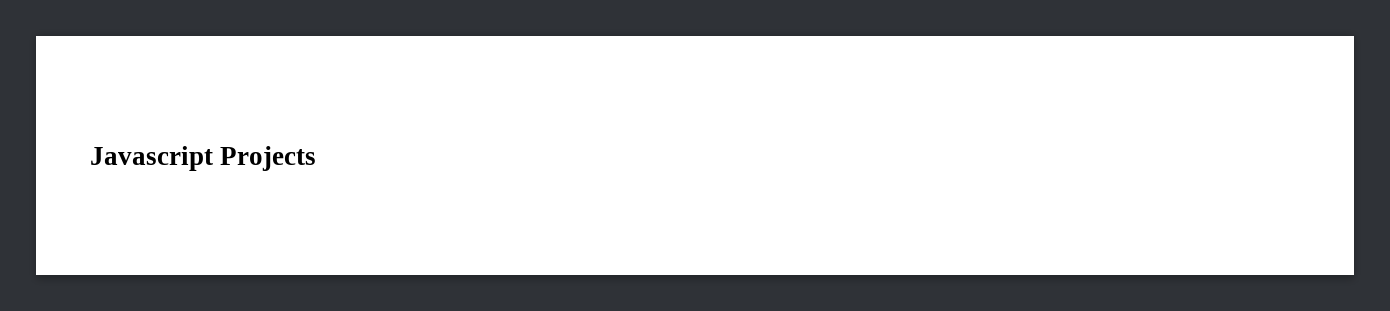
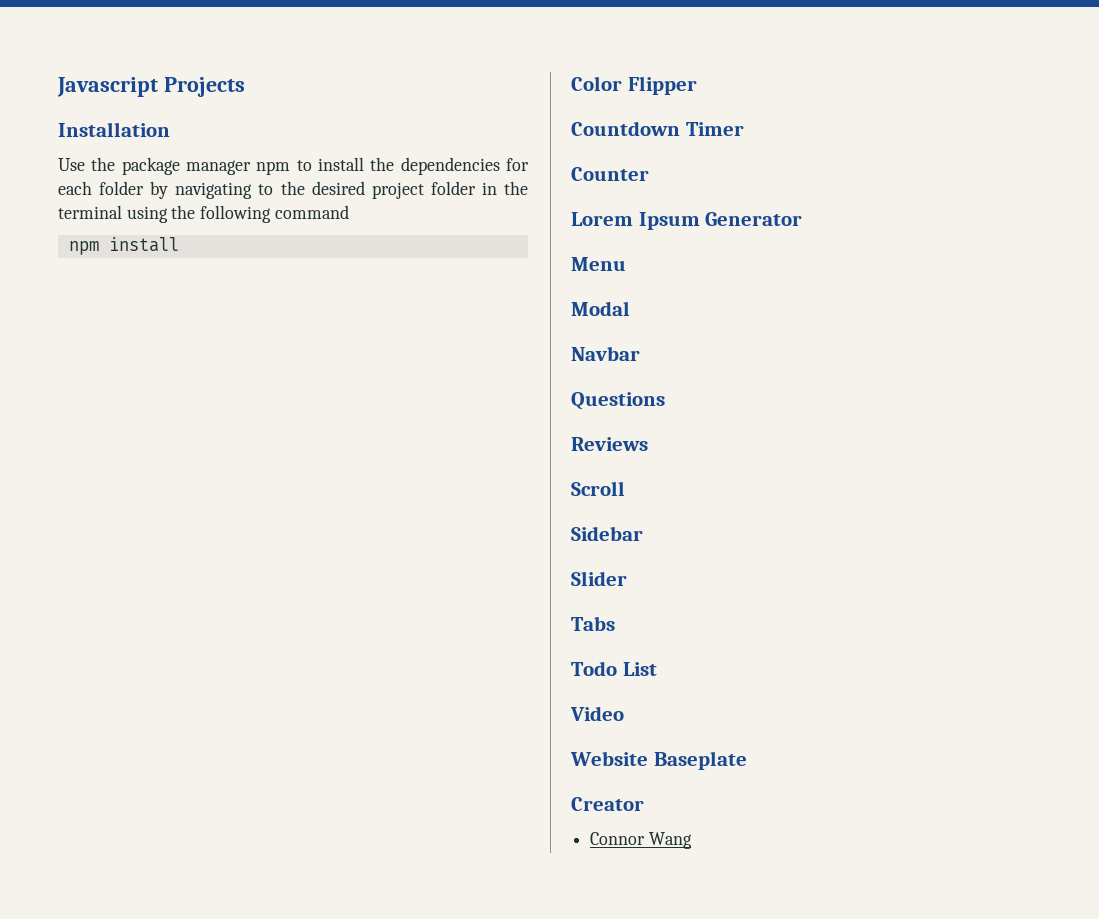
+ Installation
+ Use the package manager npm to install the dependencies for each folder by navigating to the desired project folder in the terminal using the following command
+ npm install
+ Color Flipper
+ Countdown Timer
+ Counter
+ Lorem Ipsum Generator
+ Menu
+ Modal
+ Navbar
+ Questions
+ Reviews
+ Scroll
+ Sidebar
+ Slider
+ Tabs
+ Todo List
+ Video
+ Website Baseplate
+ Creator
+ Connor Wang

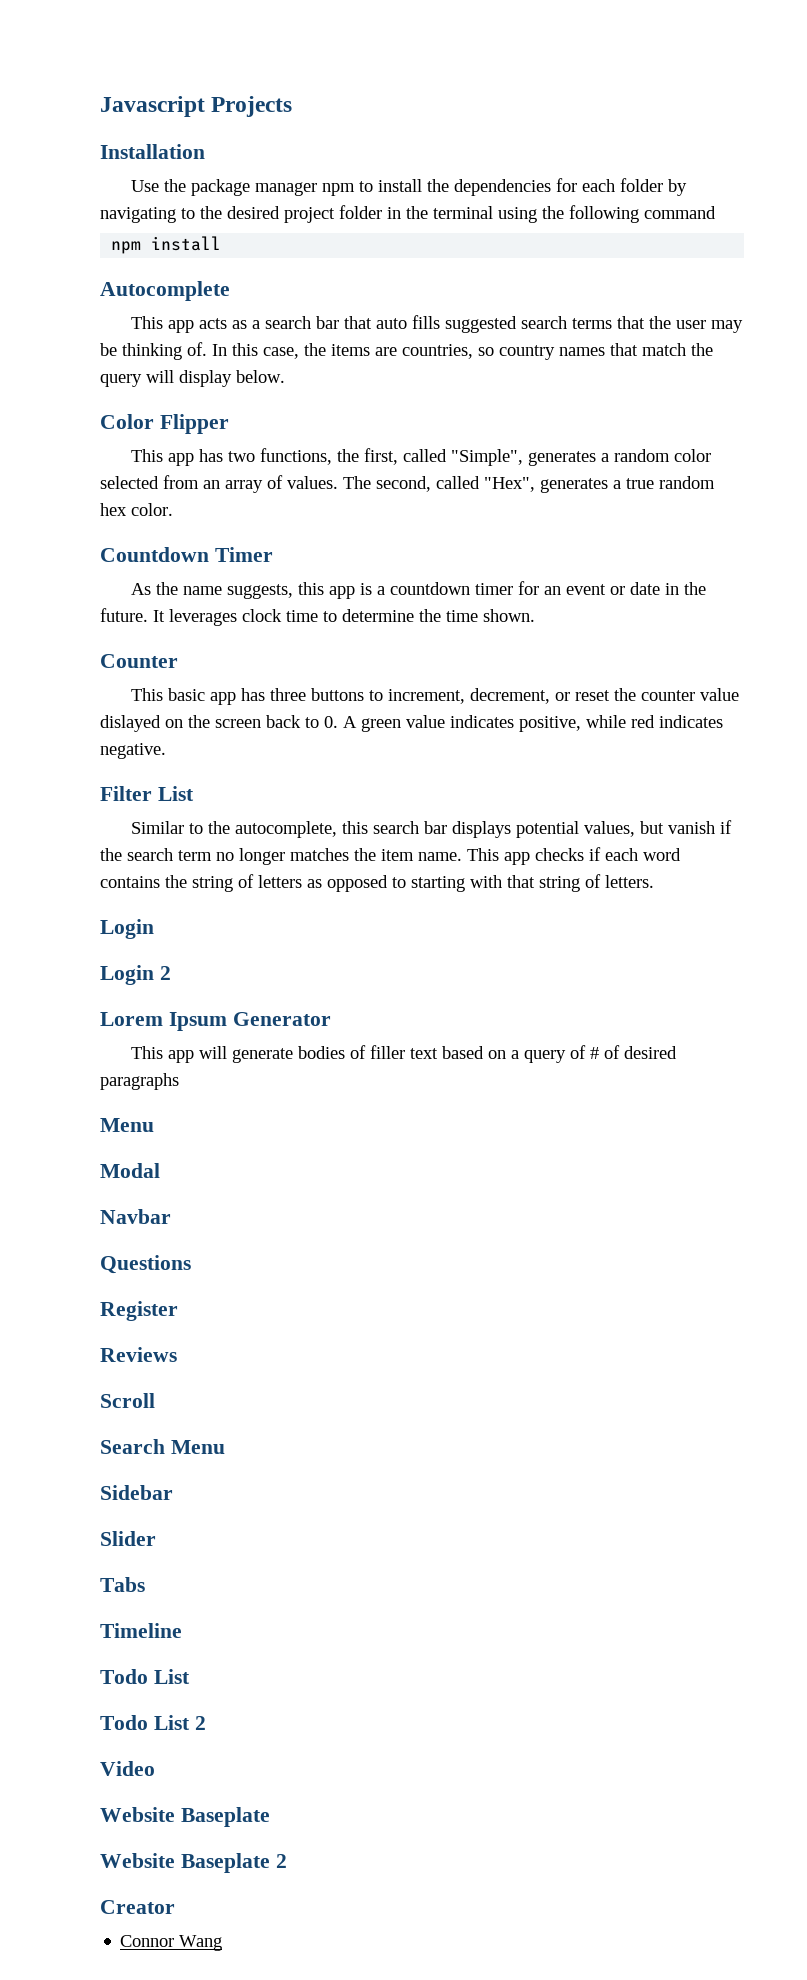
+ Autocomplete
+ This app acts as a search bar that auto fills suggested search terms that the user may be thinking of. In this case, the items are countries, so country names that match the query will display below.
  Color Flipper
+ This app has two functions, the first, called "Simple", generates a random color selected from an array of values. The second, called "Hex", generates a true random hex color.
  Countdown Timer
+ As the name suggests, this app is a countdown timer for an event or date in the future. It leverages clock time to determine the time shown.
  Counter
+ This basic app has three buttons to increment, decrement, or reset the counter value dislayed on the screen back to 0. A green value indicates positive, while red indicates negative.
+ Filter List
+ Similar to the autocomplete, this search bar displays potential values, but vanish if the search term no longer matches the item name. This app checks if each word contains the string of letters as opposed to starting with that string of letters.
+ Login
+ Login 2
  Lorem Ipsum Generator
+ This app will generate bodies of filler text based on a query of # of desired paragraphs
+ Register
+ Search Menu
+ Timeline
  Todo List
+ Todo List 2
+ Website Baseplate 2

